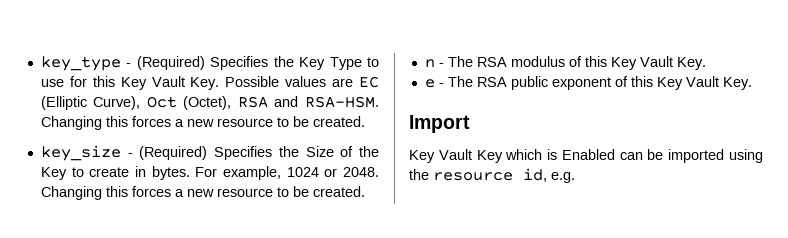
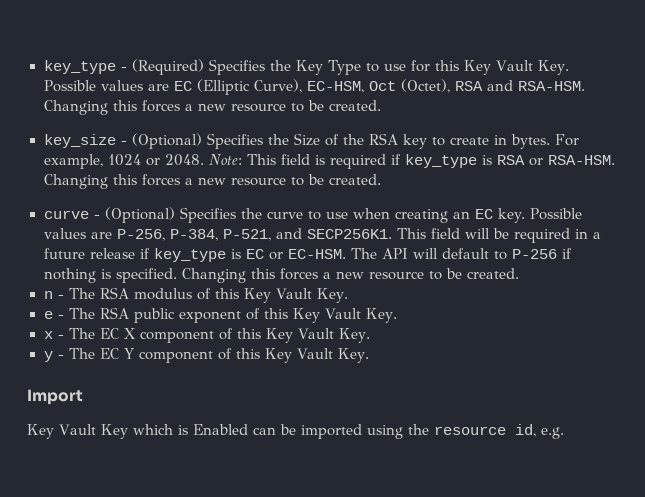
- key_type - (Required) Specifies the Key Type to use for this Key Vault Key. Possible values are EC (Elliptic Curve), Oct (Octet), RSA and RSA-HSM.
+ key_type - (Required) Specifies the Key Type to use for this Key Vault Key. Possible values are EC (Elliptic Curve), EC-HSM, Oct (Octet), RSA and RSA-HSM.
- key_size - (Required) Specifies the Size of the Key to create in bytes.
+ key_size - (Optional) Specifies the Size of the RSA key to create in bytes.
+ Note: This field is required if key_type is RSA or RSA-HSM. Changing this forces a new resource to be created.
+ curve - (Optional) Specifies the curve to use when creating an EC key. Possible values are P-256, P-384, P-521, and SECP256K1. This field will be required in a future release if key_type is EC or EC-HSM. The API will default to P-256 if nothing is specified.
+ x - The EC X component of this Key Vault Key.
+ y - The EC Y component of this Key Vault Key.

